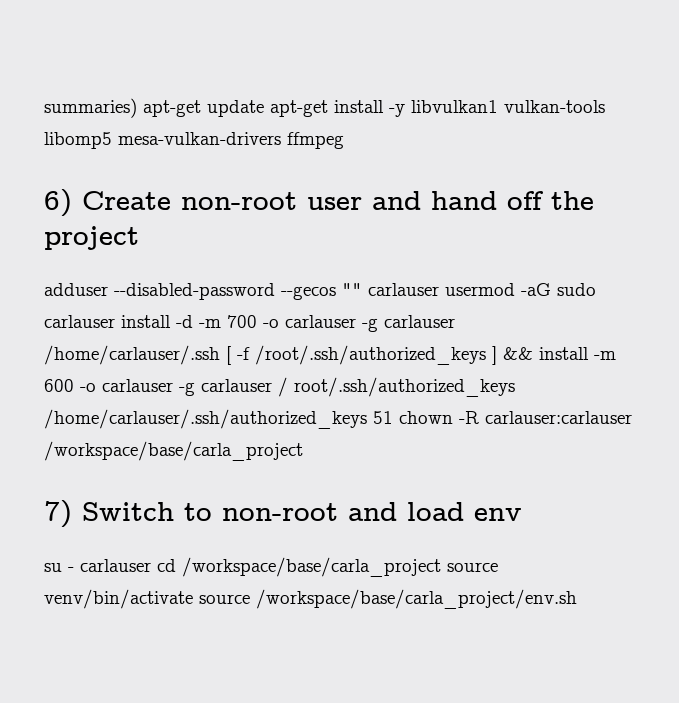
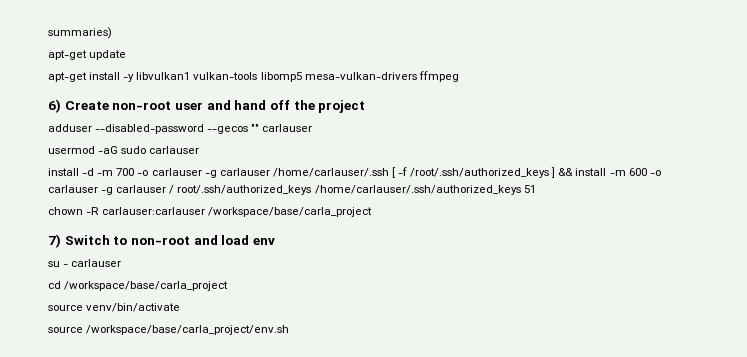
- summaries) apt-get update apt-get install -y libvulkan1 vulkan-tools libomp5 mesa-vulkan-drivers ffmpeg
+ summaries)
+ apt-get update
+ apt-get install -y libvulkan1 vulkan-tools libomp5 mesa-vulkan-drivers ffmpeg
- adduser --disabled-password --gecos "" carlauser usermod -aG sudo carlauser install -d -m 700 -o carlauser -g carlauser /home/carlauser/.ssh [ -f /root/.ssh/authorized_keys ] && install -m 600 -o carlauser -g carlauser / root/.ssh/authorized_keys /home/carlauser/.ssh/authorized_keys 51 chown -R carlauser:carlauser /workspace/base/carla_project
+ adduser --disabled-password --gecos "" carlauser
+ usermod -aG sudo carlauser
+ install -d -m 700 -o carlauser -g carlauser /home/carlauser/.ssh [ -f /root/.ssh/authorized_keys ] && install -m 600 -o carlauser -g carlauser / root/.ssh/authorized_keys /home/carlauser/.ssh/authorized_keys 51
+ chown -R carlauser:carlauser /workspace/base/carla_project
- su - carlauser cd /workspace/base/carla_project source venv/bin/activate source /workspace/base/carla_project/env.sh
+ su - carlauser
+ cd /workspace/base/carla_project
+ source venv/bin/activate
+ source /workspace/base/carla_project/env.sh

